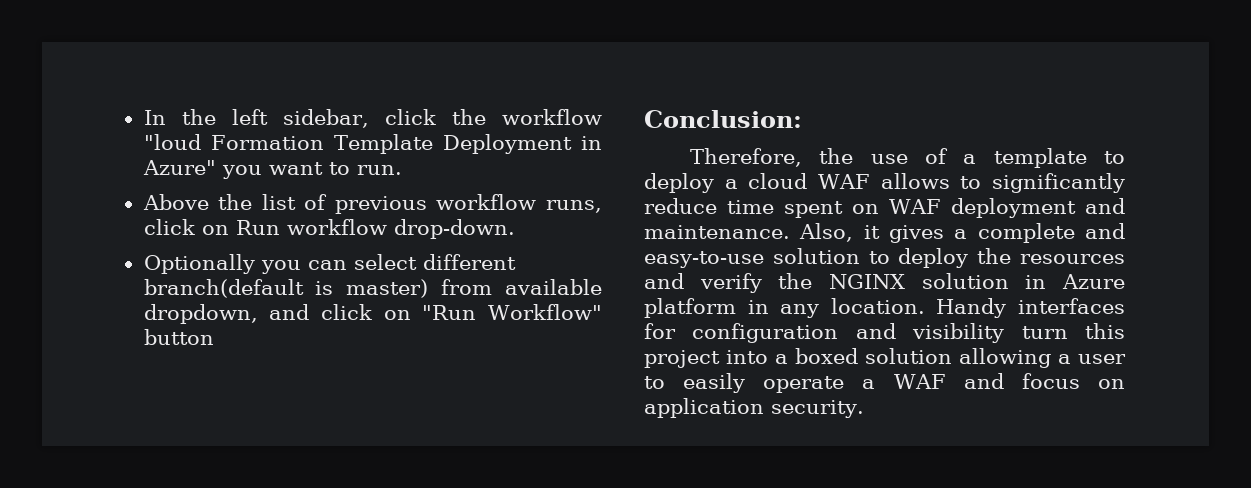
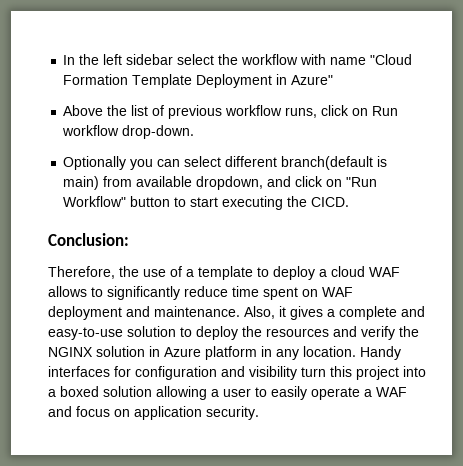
- In the left sidebar, click the workflow "loud Formation Template Deployment in Azure" you want to run.
+ In the left sidebar select the workflow with name "Cloud Formation Template Deployment in Azure"
- Optionally you can select different branch(default is master) from available dropdown, and click on "Run Workflow" button
+ Optionally you can select different branch(default is main) from available dropdown, and click on "Run Workflow" button to start executing the CICD.

